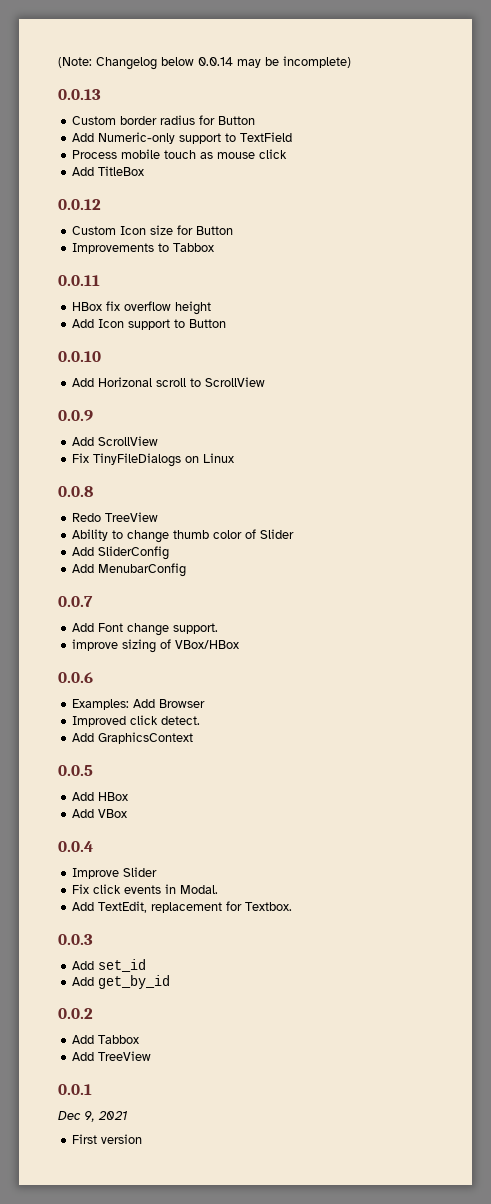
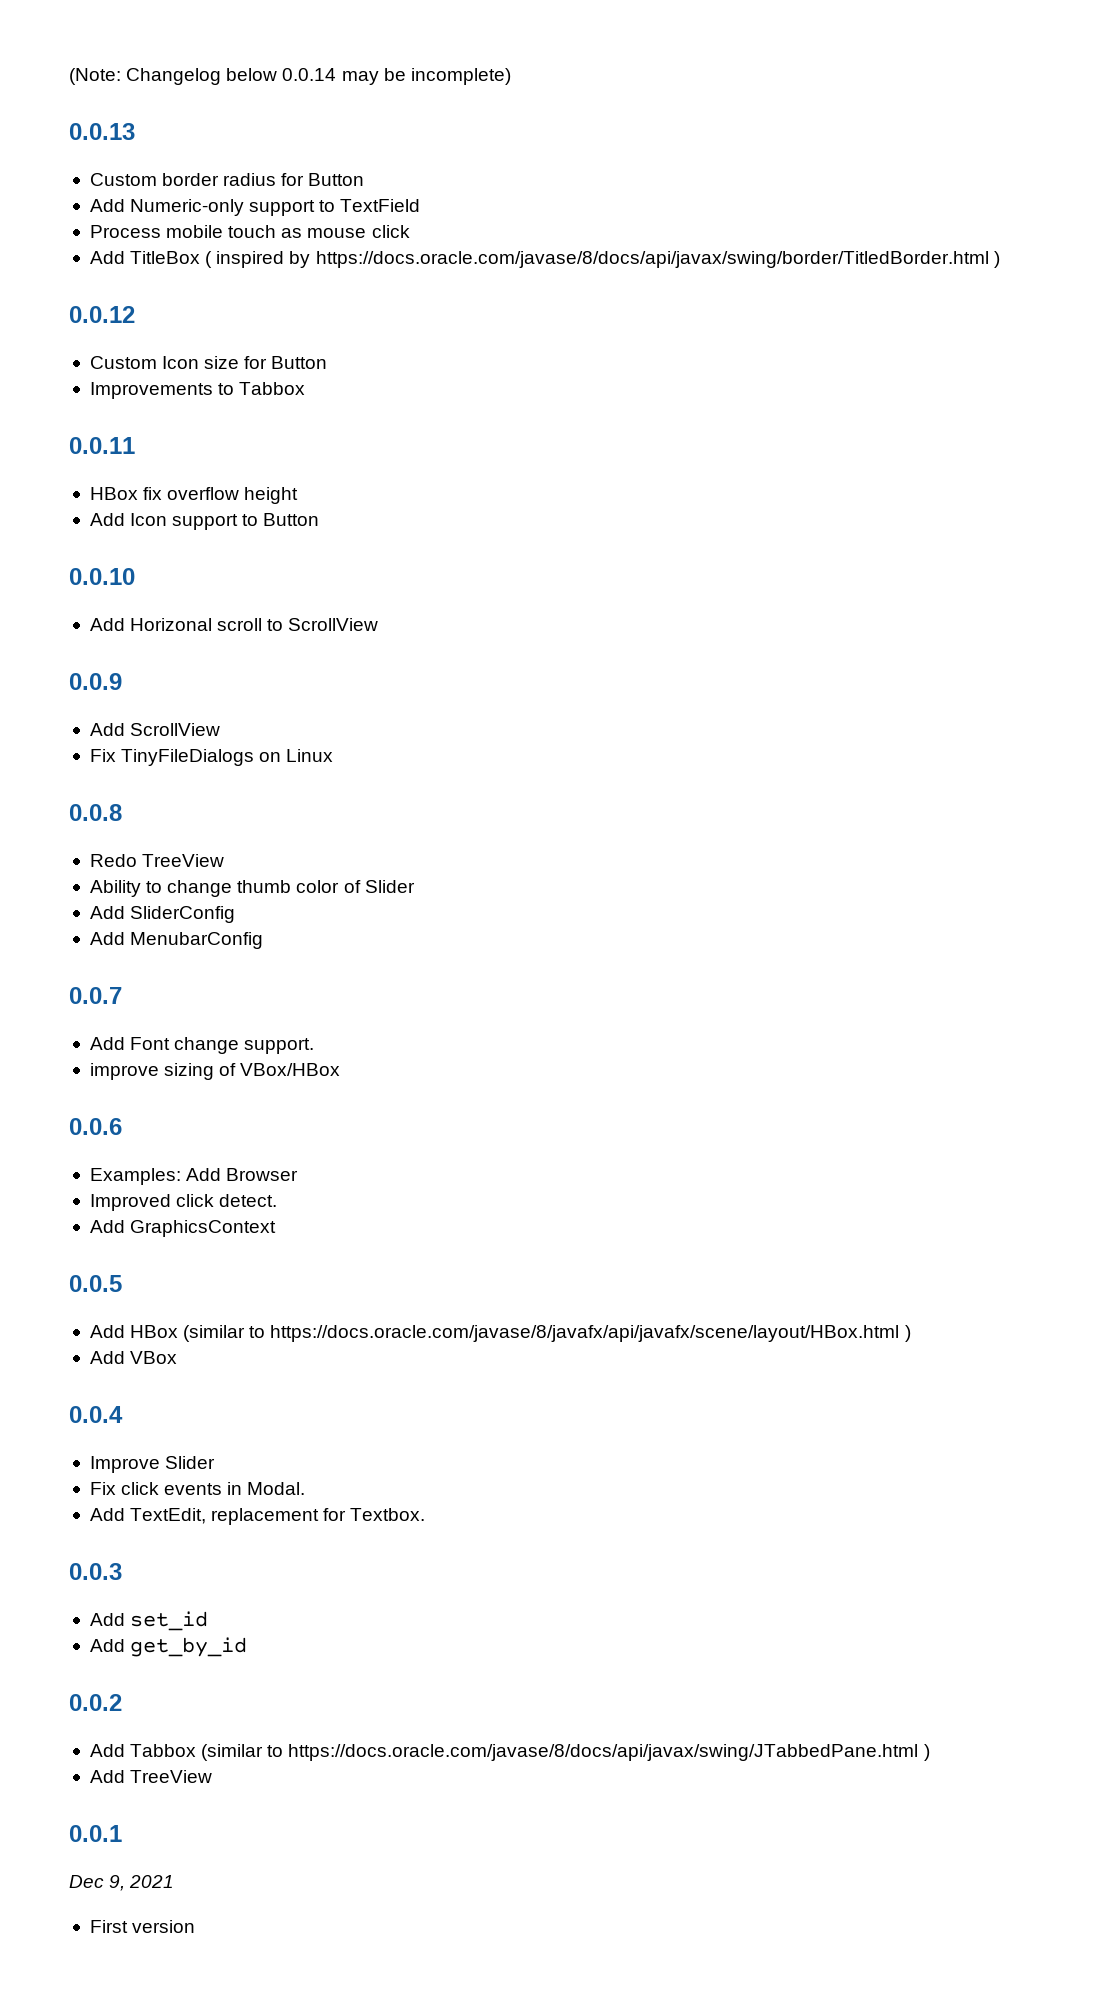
- Add TitleBox
+ Add TitleBox ( inspired by https://docs.oracle.com/javase/8/docs/api/javax/swing/border/TitledBorder.html )
- Add HBox
+ Add HBox (similar to https://docs.oracle.com/javase/8/javafx/api/javafx/scene/layout/HBox.html )
- Add Tabbox
+ Add Tabbox (similar to https://docs.oracle.com/javase/8/docs/api/javax/swing/JTabbedPane.html )

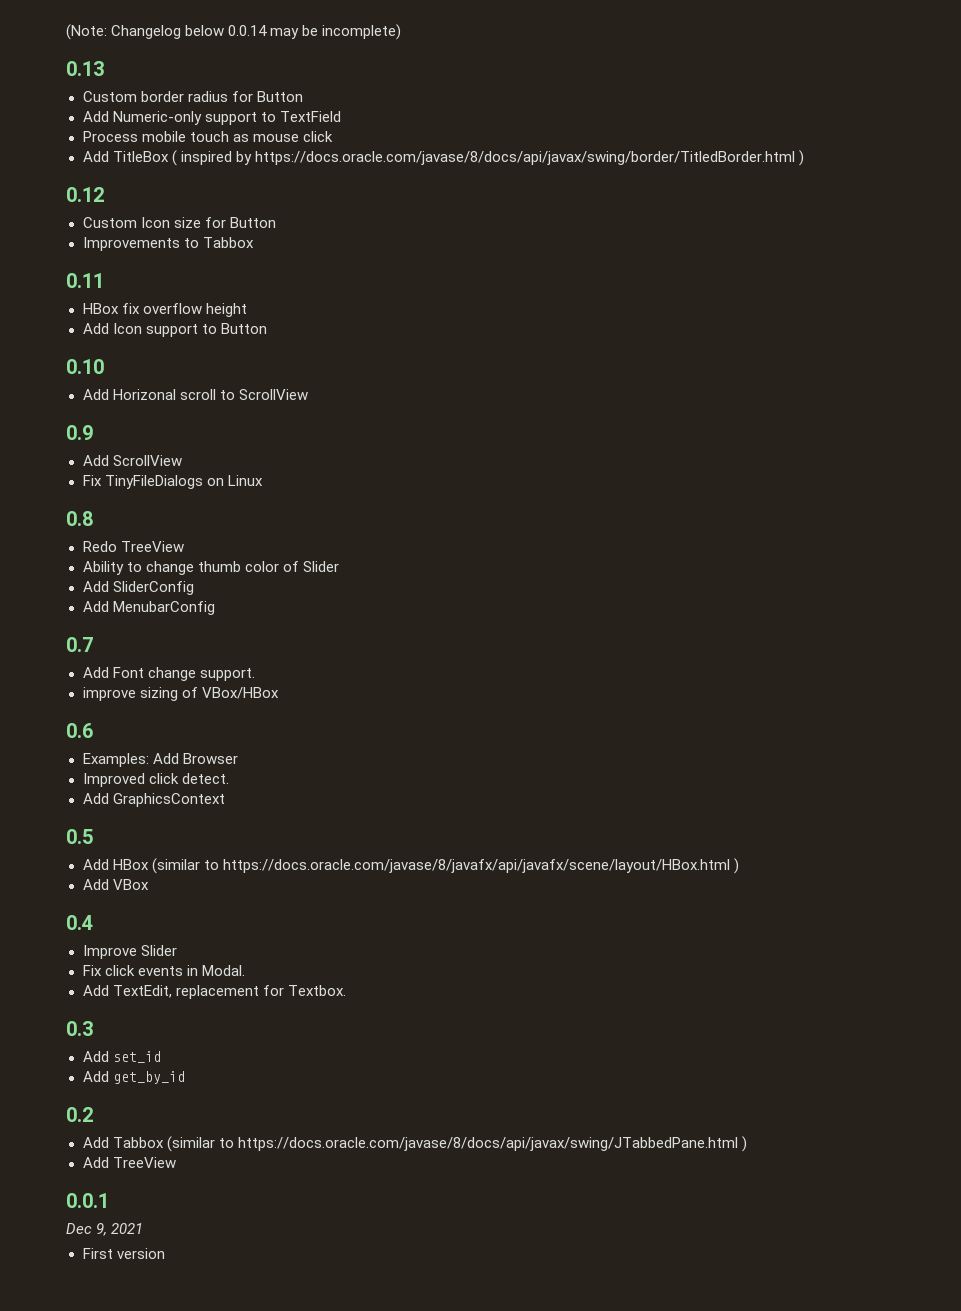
- 0.0.13
+ 0.13
- 0.0.12
+ 0.12
- 0.0.11
+ 0.11
- 0.0.10
+ 0.10
- 0.0.9
+ 0.9
- 0.0.8
+ 0.8
- 0.0.7
+ 0.7
- 0.0.6
+ 0.6
- 0.0.5
+ 0.5
- 0.0.4
+ 0.4
- 0.0.3
+ 0.3
- 0.0.2
+ 0.2

